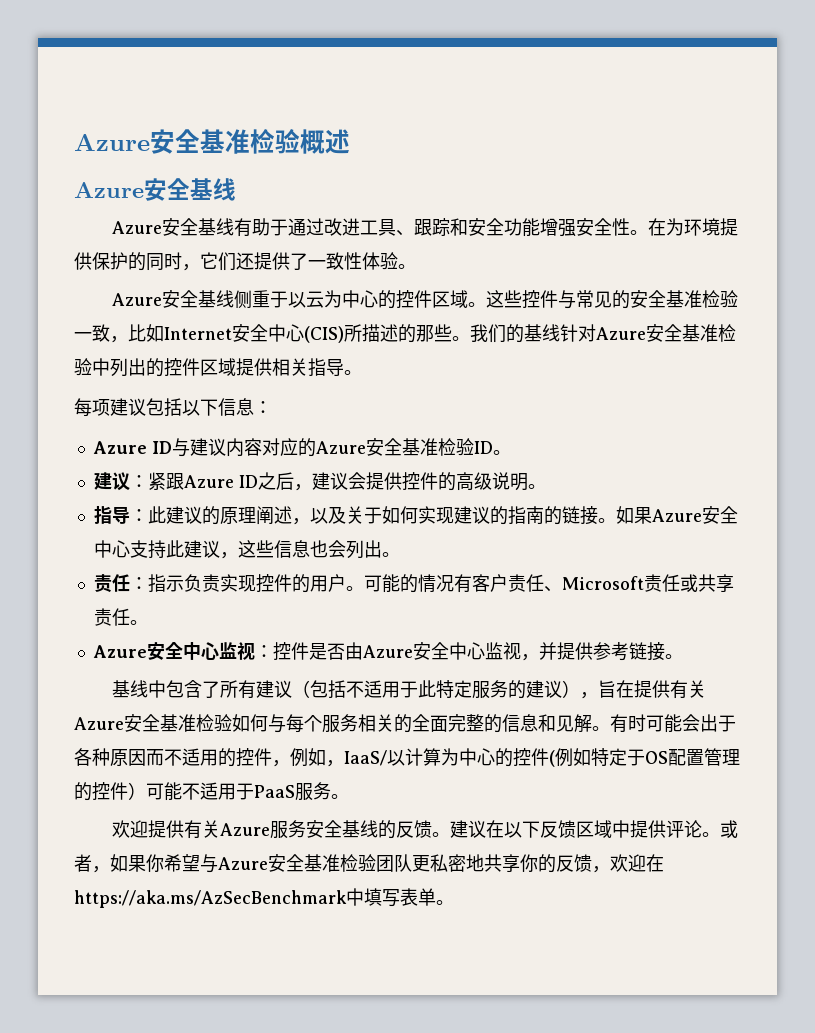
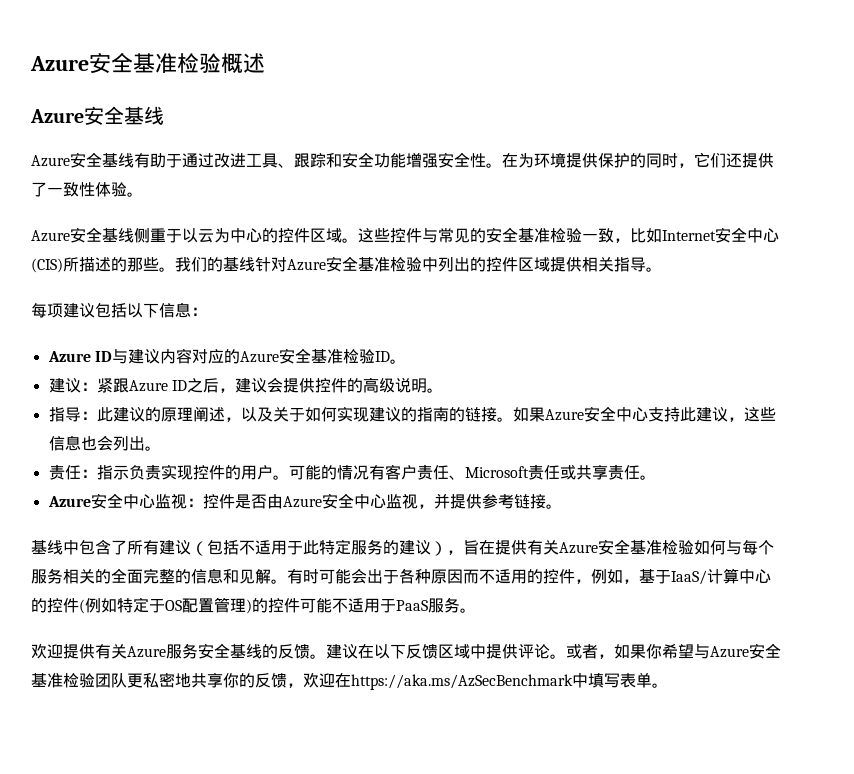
- 有时可能会出于各种原因而不适用的控件，例如，IaaS/以计算为中心的控件(例如特定于OS配置管理的控件）可能不适用于PaaS服务。
+ 有时可能会出于各种原因而不适用的控件，例如，基于IaaS/计算中心的控件(例如特定于OS配置管理)的控件可能不适用于PaaS服务。

